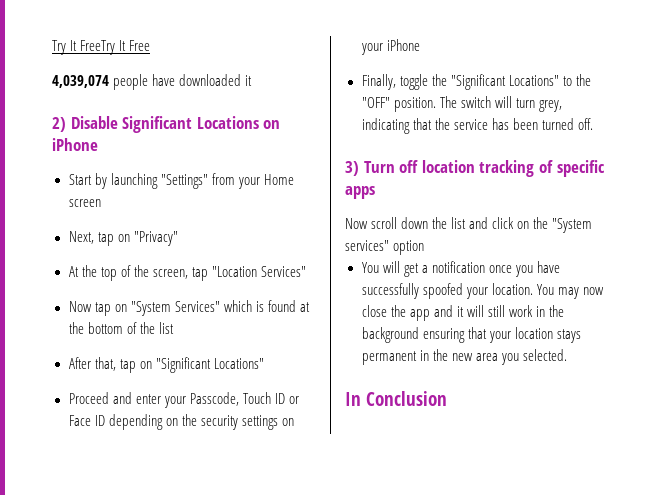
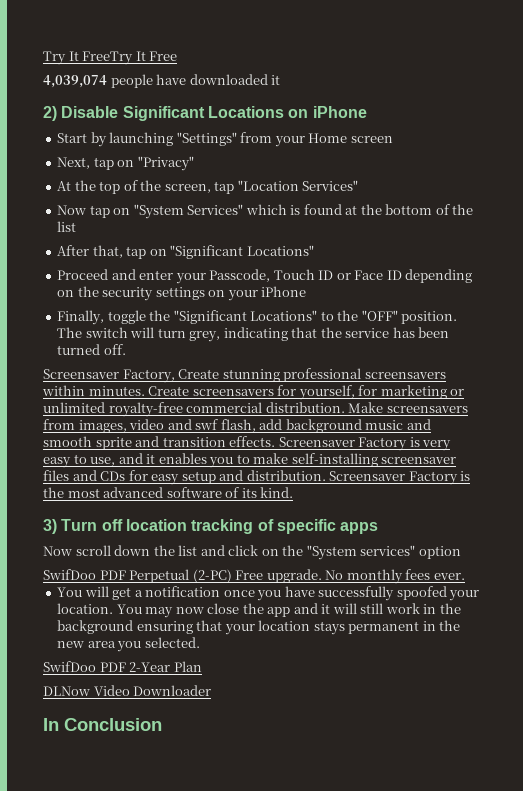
+ Screensaver Factory, Create stunning professional screensavers within minutes. Create screensavers for yourself, for marketing or unlimited royalty-free commercial distribution. Make screensavers from images, video and swf flash, add background music and smooth sprite and transition effects. Screensaver Factory is very easy to use, and it enables you to make self-installing screensaver files and CDs for easy setup and distribution. Screensaver Factory is the most advanced software of its kind.
+ SwifDoo PDF Perpetual (2-PC) Free upgrade. No monthly fees ever.
+ SwifDoo PDF 2-Year Plan
+ DLNow Video Downloader

